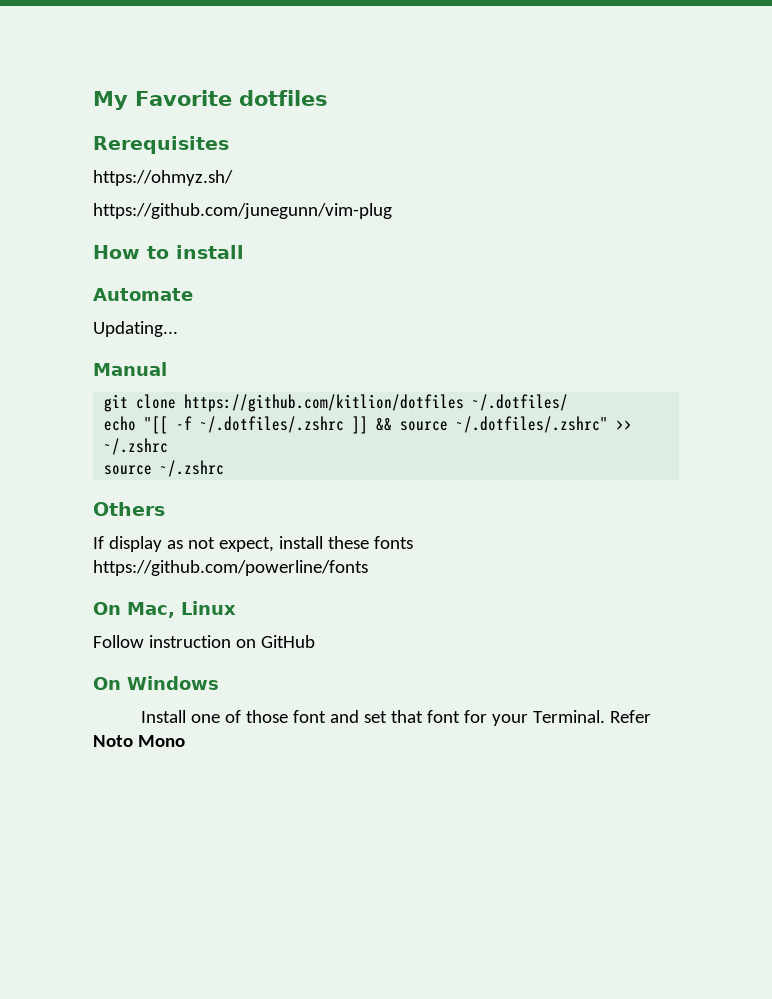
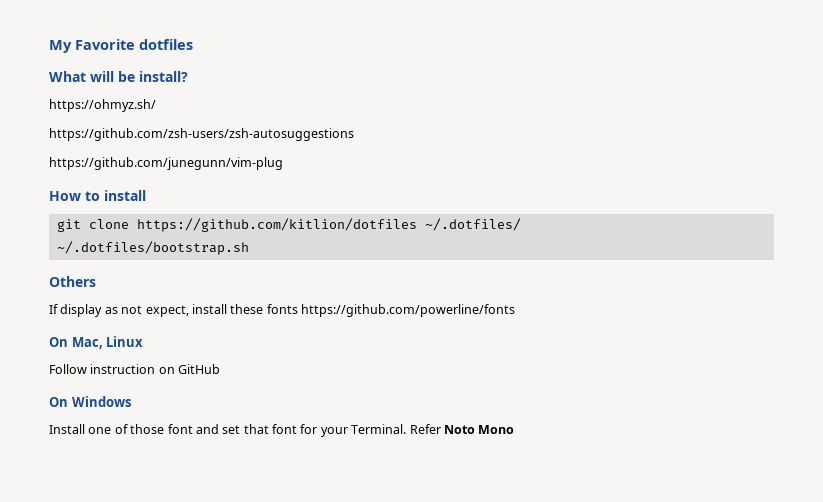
- Rerequisites
+ What will be install?
+ https://github.com/zsh-users/zsh-autosuggestions
- Automate
- Updating...
- Manual
- echo "[[ -f ~/.dotfiles/.zshrc ]] && source ~/.dotfiles/.zshrc" >> ~/.zshrc
- source ~/.zshrc
+ ~/.dotfiles/bootstrap.sh

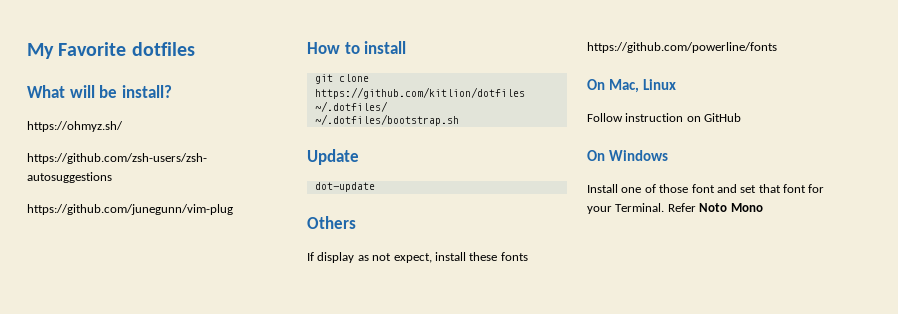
+ Update
+ dot-update

